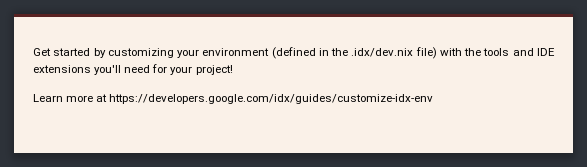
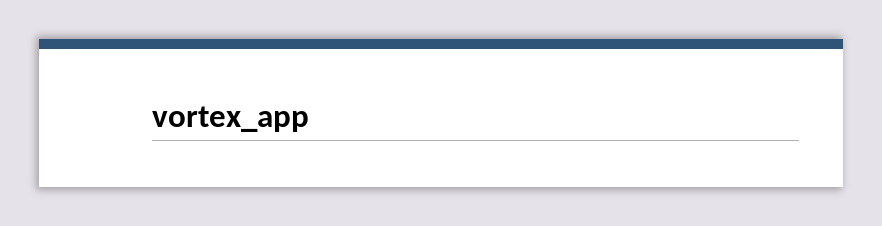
- Get started by customizing your environment (defined in the .idx/dev.nix file) with the tools and IDE extensions you'll need for your project!
- Learn more at https://developers.google.com/idx/guides/customize-idx-env
+ vortex_app

